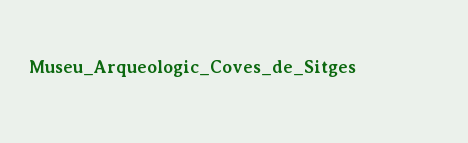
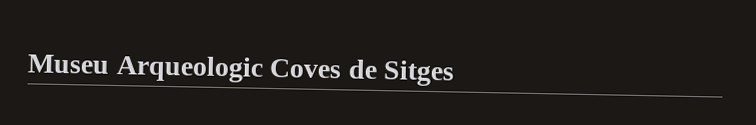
- Museu_Arqueologic_Coves_de_Sitges
+ Museu Arqueologic Coves de Sitges

